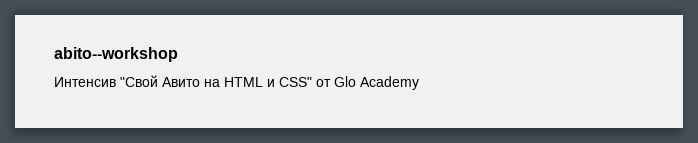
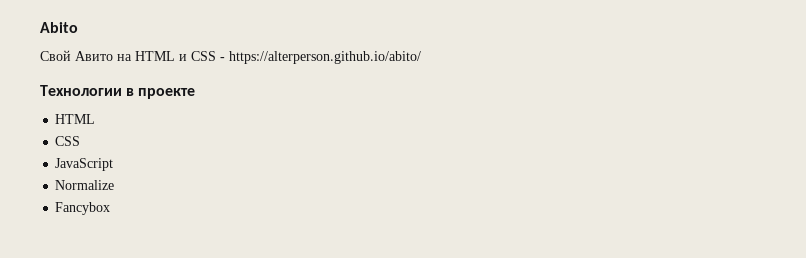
- abito--workshop
- Интенсив "Свой Авито на HTML и CSS" от Glo Academy
+ Abito
+ Свой Авито на HTML и CSS - https://alterperson.github.io/abito/
+ Технологии в проекте
+ HTML
+ CSS
+ JavaScript
+ Normalize
+ Fancybox

